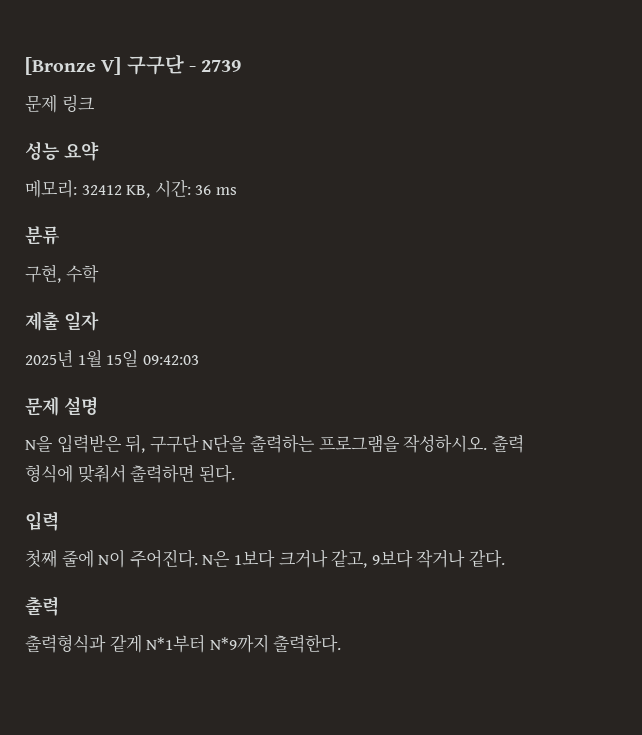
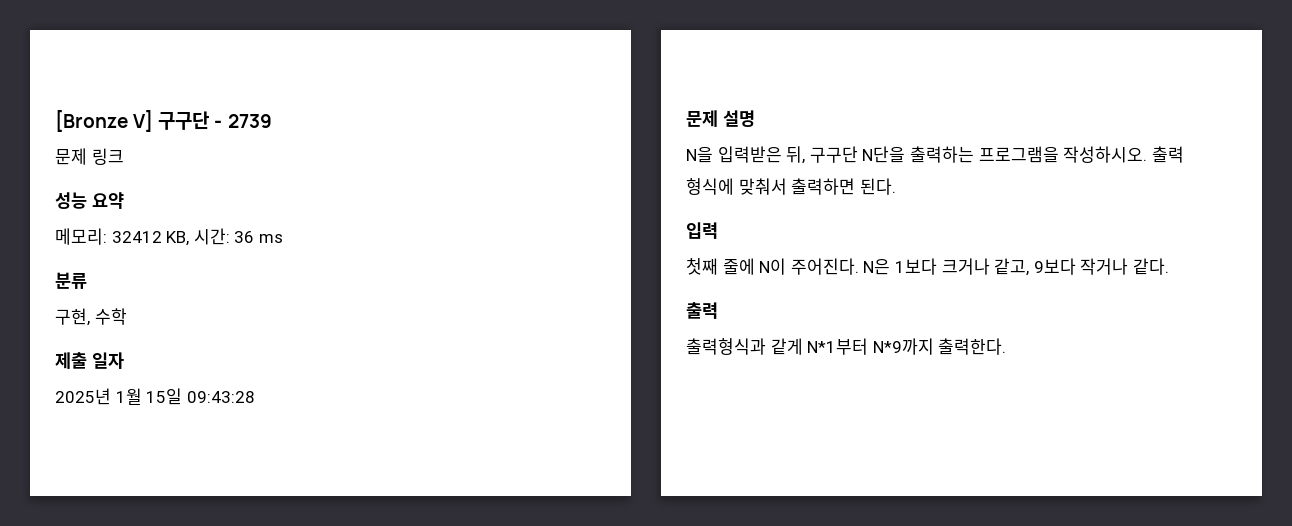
- 2025년 1월 15일 09:42:03
+ 2025년 1월 15일 09:43:28

